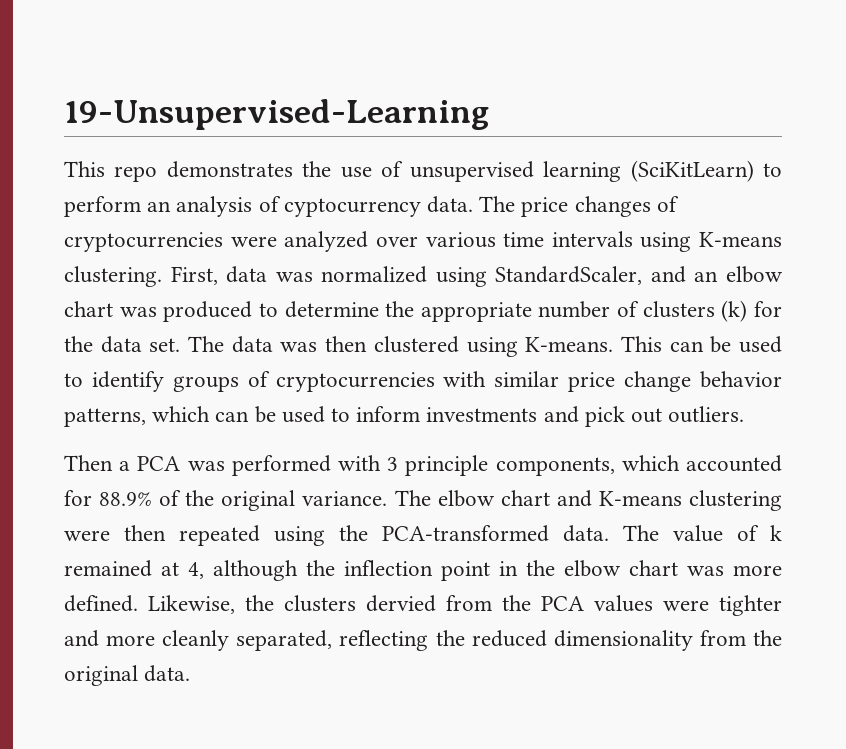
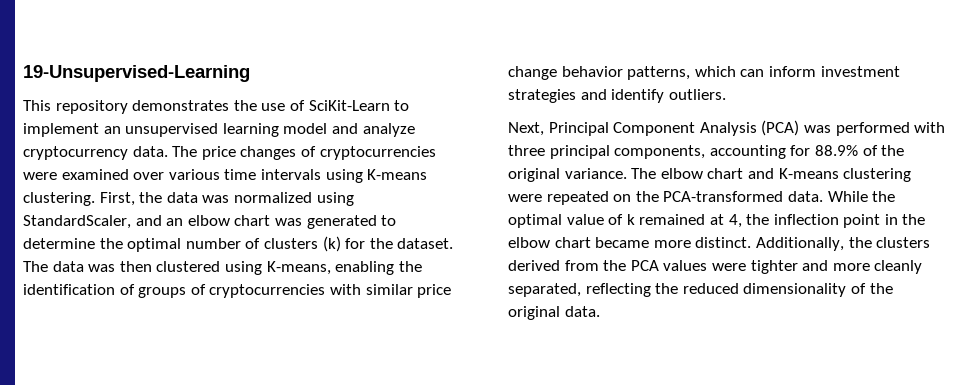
- This repo demonstrates the use of unsupervised learning (SciKitLearn) to perform an analysis of cyptocurrency data.
+ This repository demonstrates the use of SciKit-Learn to implement an unsupervised learning model and analyze cryptocurrency data.
- The price changes of cryptocurrencies were analyzed over various time intervals using K-means clustering.
+ The price changes of cryptocurrencies were examined over various time intervals using K-means clustering.
- First, data was normalized using StandardScaler, and an elbow chart was produced to determine the appropriate number of clusters (k) for the data set.
+ First, the data was normalized using StandardScaler, and an elbow chart was generated to determine the optimal number of clusters (k) for the dataset.
- The data was then clustered using K-means. This can be used to identify groups of cryptocurrencies with similar price change behavior patterns, which can be used to inform investments and pick out outliers.
- Then a PCA was performed with 3 principle components, which accounted for 88.9% of the original variance.
+ The data was then clustered using K-means, enabling the identification of groups of cryptocurrencies with similar price change behavior patterns, which can inform investment strategies and identify outliers.
+ Next, Principal Component Analysis (PCA) was performed with three principal components, accounting for 88.9% of the original variance.
- The elbow chart and K-means clustering were then repeated using the PCA-transformed data. The value of k remained at 4, although the inflection point in the elbow chart was more defined. Likewise, the clusters dervied from the PCA values were tighter and more cleanly separated, reflecting the reduced dimensionality from the original data.
+ The elbow chart and K-means clustering were repeated on the PCA-transformed data. While the optimal value of k remained at 4, the inflection point in the elbow chart became more distinct. Additionally, the clusters derived from the PCA values were tighter and more cleanly separated, reflecting the reduced dimensionality of the original data.

